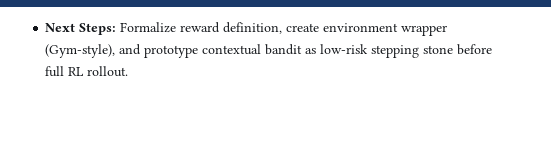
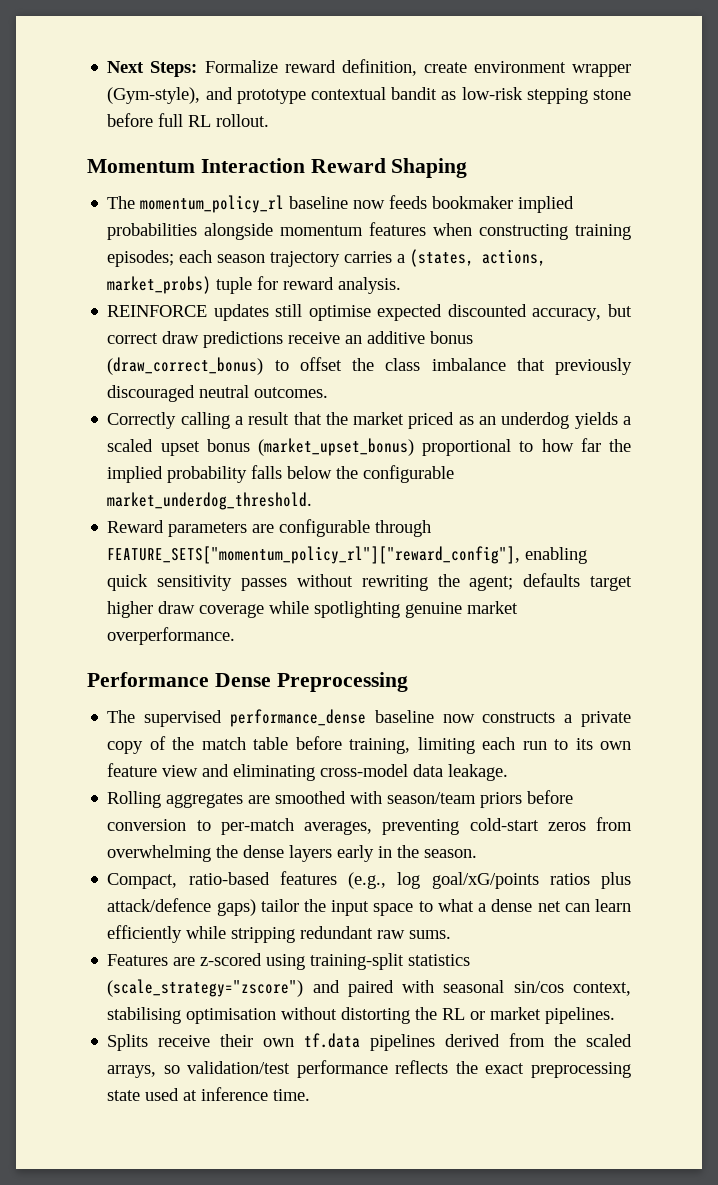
+ Momentum Interaction Reward Shaping
+ The momentum_policy_rl baseline now feeds bookmaker implied probabilities alongside momentum features when constructing training episodes; each season trajectory carries a (states, actions, market_probs) tuple for reward analysis.
+ REINFORCE updates still optimise expected discounted accuracy, but correct draw predictions receive an additive bonus (draw_correct_bonus) to offset the class imbalance that previously discouraged neutral outcomes.
+ Correctly calling a result that the market priced as an underdog yields a scaled upset bonus (market_upset_bonus) proportional to how far the implied probability falls below the configurable market_underdog_threshold.
+ Reward parameters are configurable through FEATURE_SETS["momentum_policy_rl"]["reward_config"], enabling quick sensitivity passes without rewriting the agent; defaults target higher draw coverage while spotlighting genuine market overperformance.
+ Performance Dense Preprocessing
+ The supervised performance_dense baseline now constructs a private copy of the match table before training, limiting each run to its own feature view and eliminating cross-model data leakage.
+ Rolling aggregates are smoothed with season/team priors before conversion to per-match averages, preventing cold-start zeros from overwhelming the dense layers early in the season.
+ Compact, ratio-based features (e.g., log goal/xG/points ratios plus attack/defence gaps) tailor the input space to what a dense net can learn efficiently while stripping redundant raw sums.
+ Features are z-scored using training-split statistics (scale_strategy="zscore") and paired with seasonal sin/cos context, stabilising optimisation without distorting the RL or market pipelines.
+ Splits receive their own tf.data pipelines derived from the scaled arrays, so validation/test performance reflects the exact preprocessing state used at inference time.

